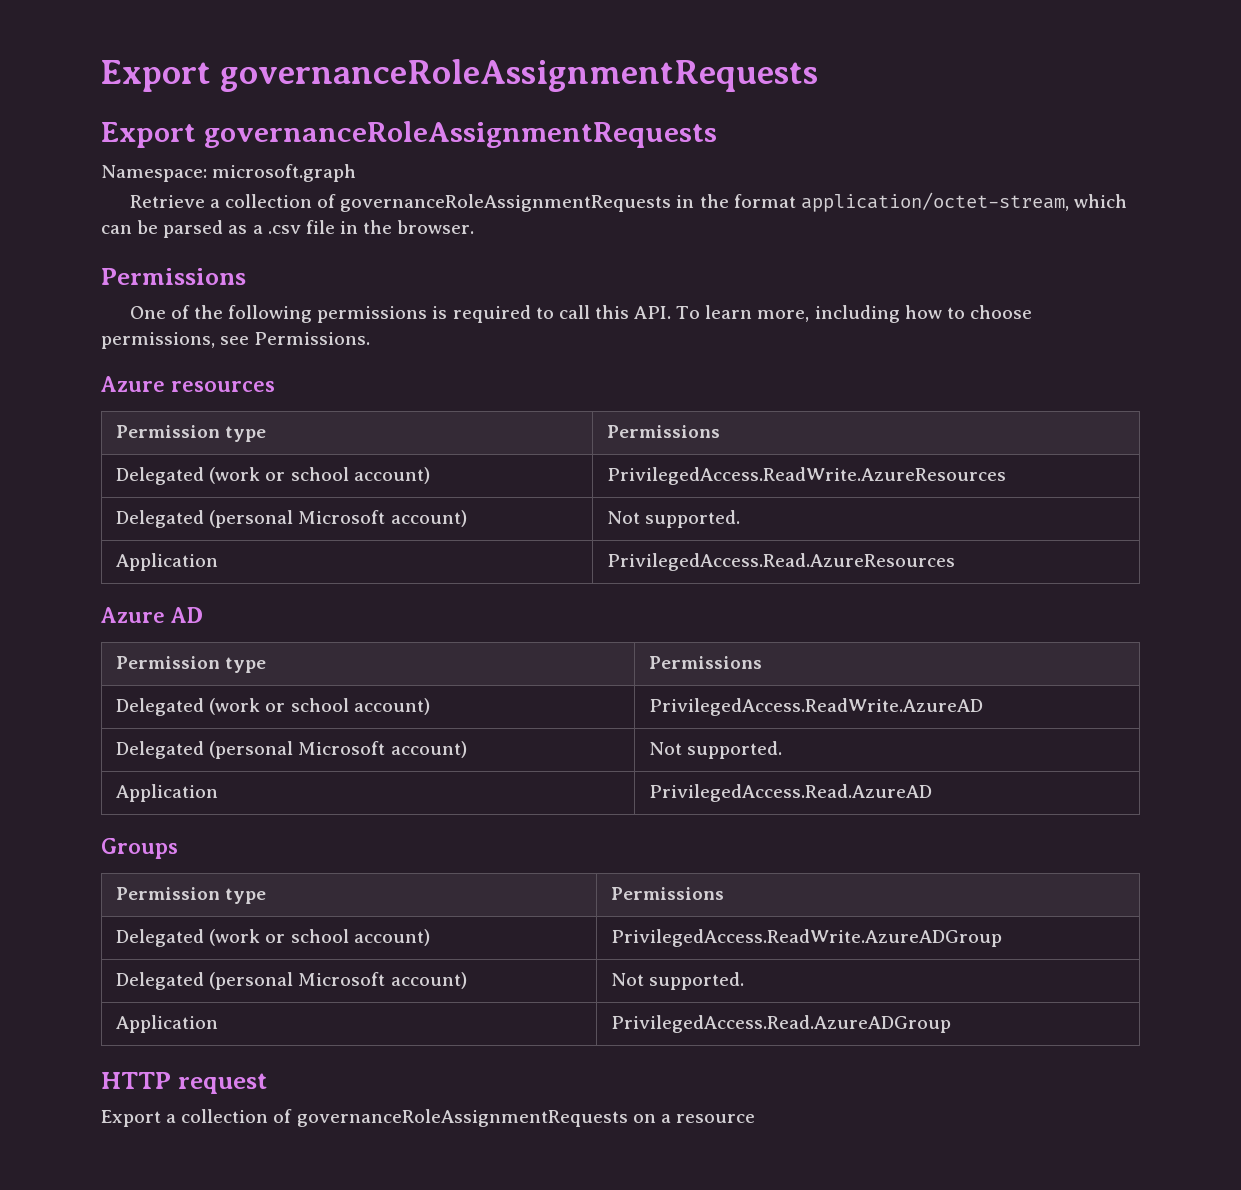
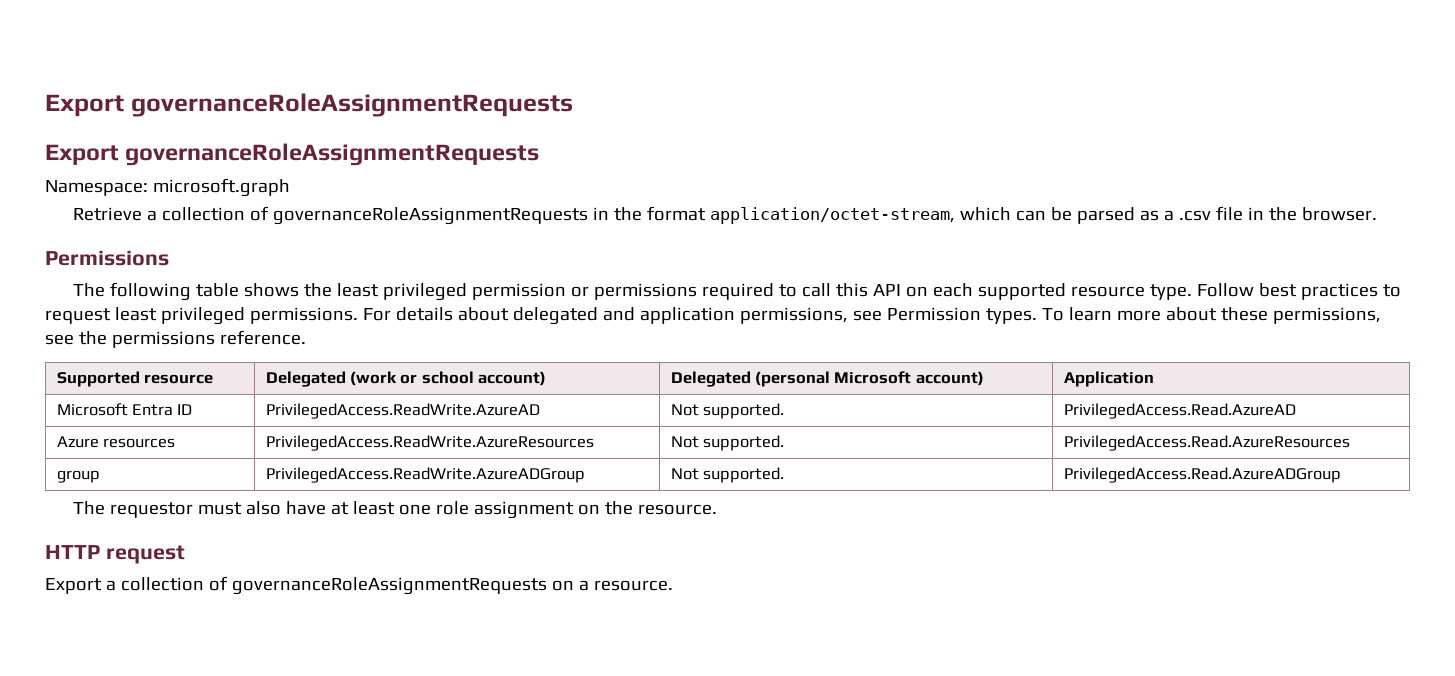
- One of the following permissions is required to call this API. To learn more, including how to choose permissions, see Permissions.
- Azure resources
- Permission type | Permissions
- Delegated (work or school account) | PrivilegedAccess.ReadWrite.AzureResources
- Delegated (personal Microsoft account) | Not supported.
- Application | PrivilegedAccess.Read.AzureResources
- Azure AD
- Permission type | Permissions
- Delegated (work or school account) | PrivilegedAccess.ReadWrite.AzureAD
- Delegated (personal Microsoft account) | Not supported.
- Application | PrivilegedAccess.Read.AzureAD
+ The following table shows the least privileged permission or permissions required to call this API on each supported resource type. Follow best practices to request least privileged permissions. For details about delegated and application permissions, see Permission types. To learn more about these permissions, see the permissions reference.
+ Supported resource | Delegated (work or school account) | Delegated (personal Microsoft account) | Application
+ Microsoft Entra ID | PrivilegedAccess.ReadWrite.AzureAD | Not supported. | PrivilegedAccess.Read.AzureAD
- Groups
- Permission type | Permissions
- Delegated (work or school account) | PrivilegedAccess.ReadWrite.AzureADGroup
- Delegated (personal Microsoft account) | Not supported.
- Application | PrivilegedAccess.Read.AzureADGroup
+ Azure resources | PrivilegedAccess.ReadWrite.AzureResources | Not supported. | PrivilegedAccess.Read.AzureResources
+ group | PrivilegedAccess.ReadWrite.AzureADGroup | Not supported. | PrivilegedAccess.Read.AzureADGroup
+ The requestor must also have at least one role assignment on the resource.
- Export a collection of governanceRoleAssignmentRequests on a resource
+ Export a collection of governanceRoleAssignmentRequests on a resource.

